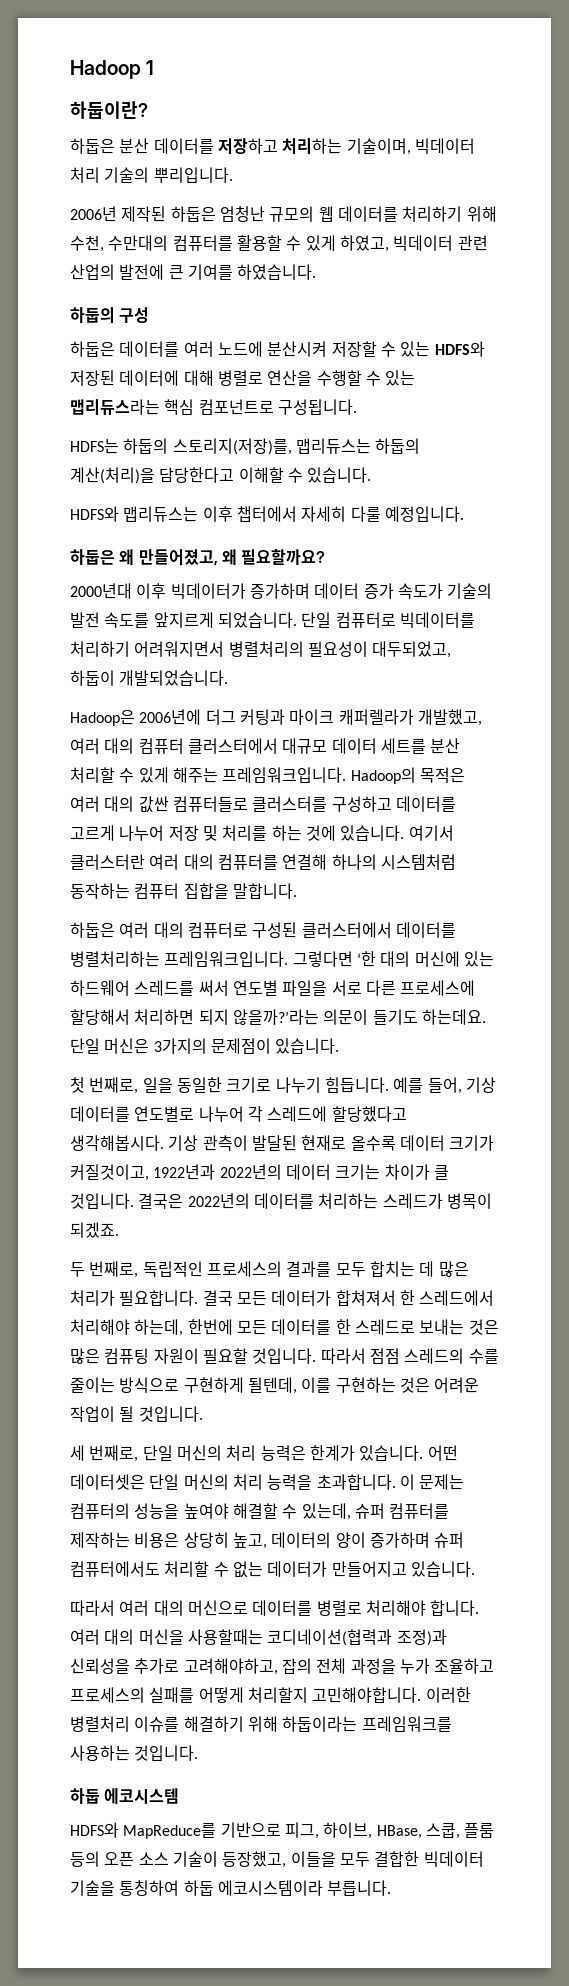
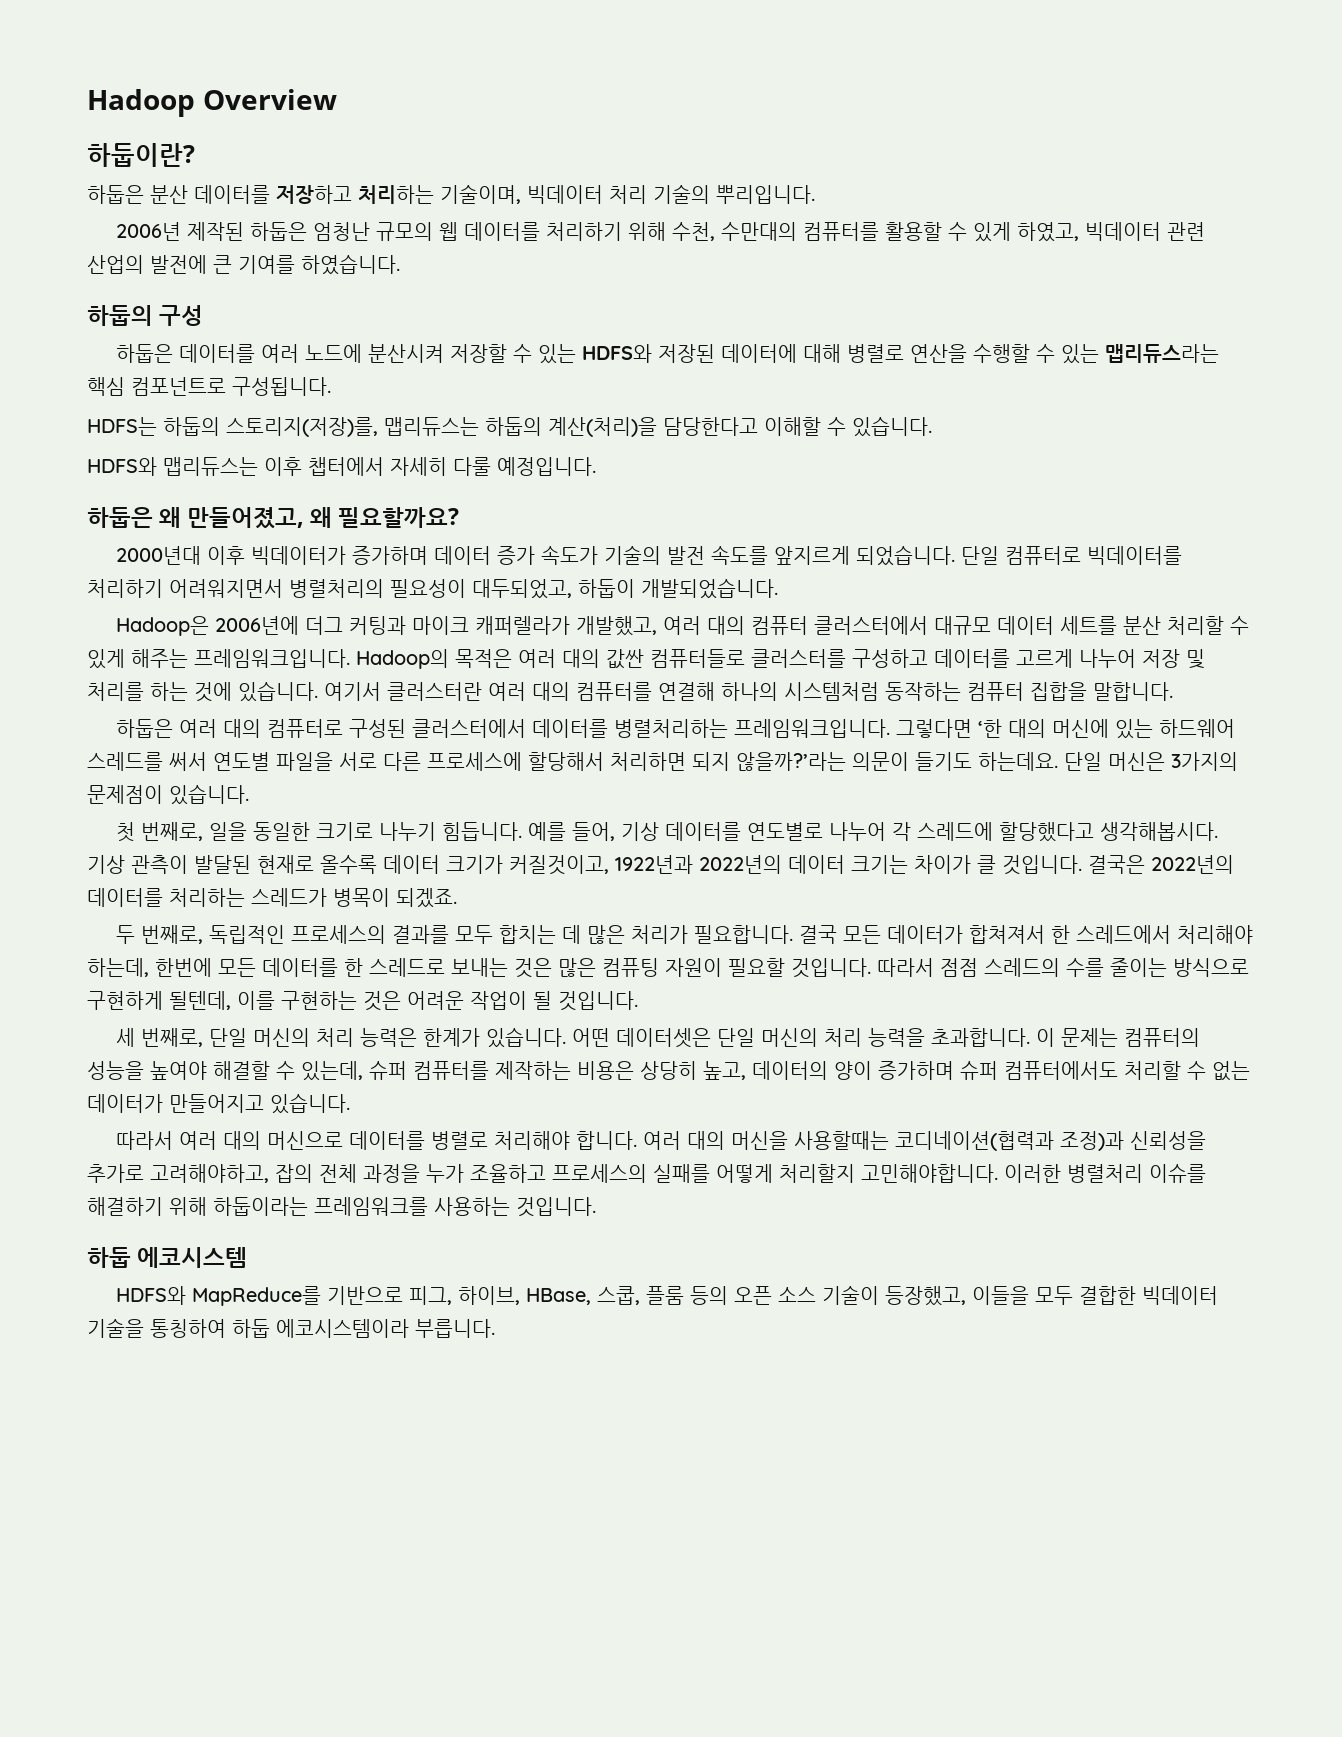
- Hadoop 1
+ Hadoop Overview

